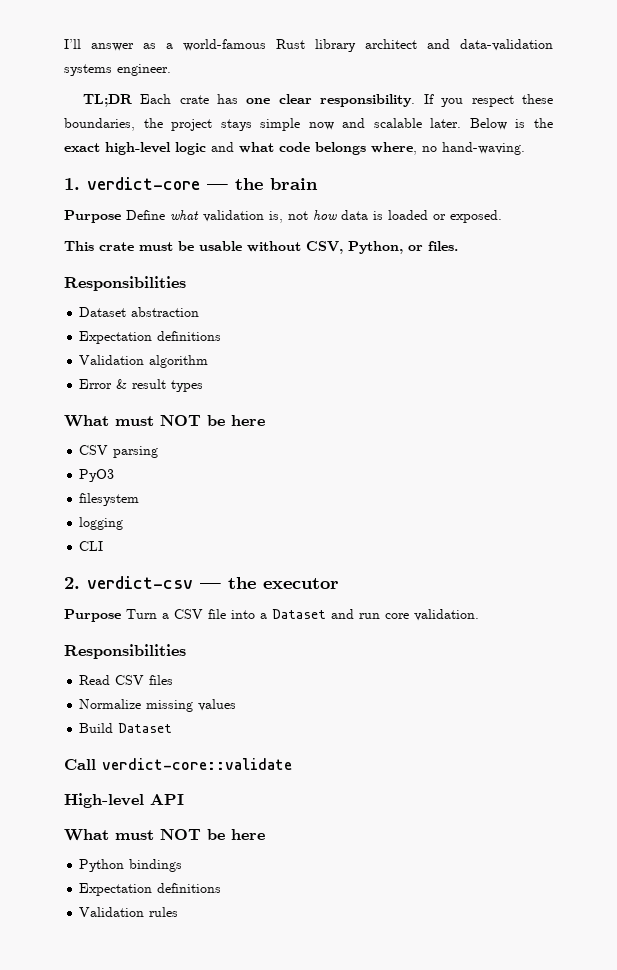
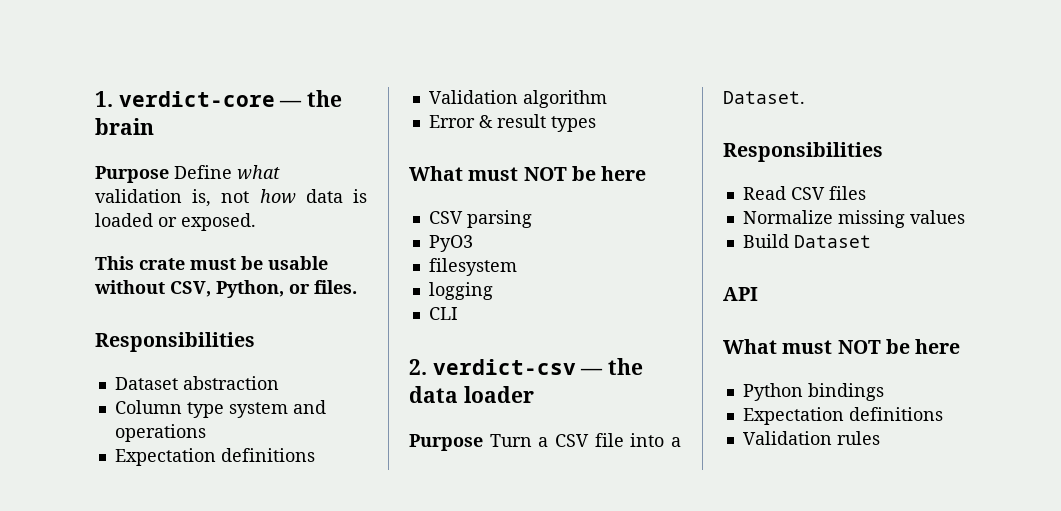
- I’ll answer as a world-famous Rust library architect and data-validation systems engineer.
- TL;DR Each crate has one clear responsibility. If you respect these boundaries, the project stays simple now and scalable later. Below is the exact high-level logic and what code belongs where, no hand-waving.
+ Column type system and operations
- 2. verdict-csv — the executor
+ 2. verdict-csv — the data loader
- Purpose Turn a CSV file into a Dataset and run core validation.
+ Purpose Turn a CSV file into a Dataset.
- Call verdict-core::validate
- High-level API
+ API

